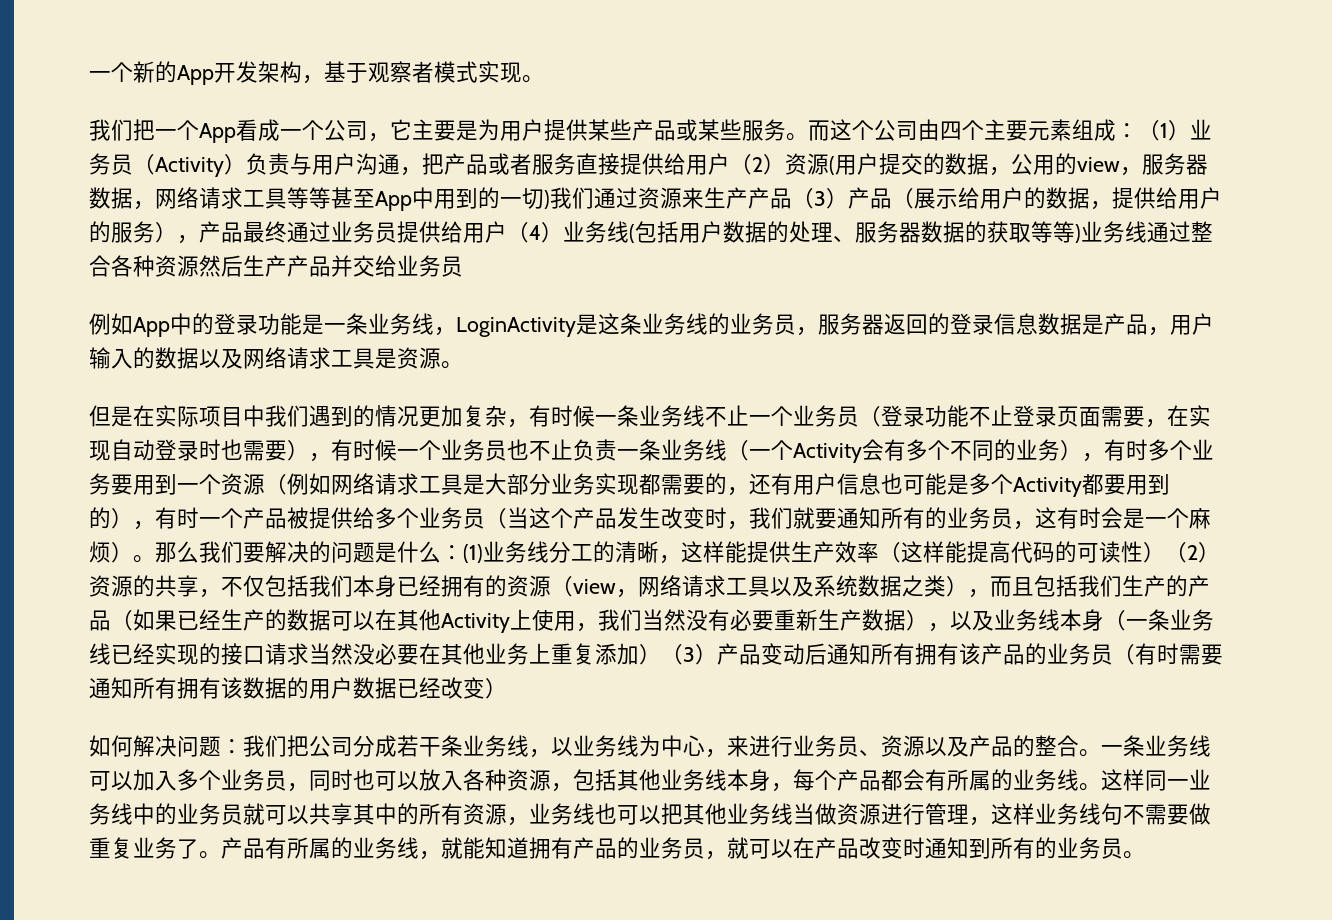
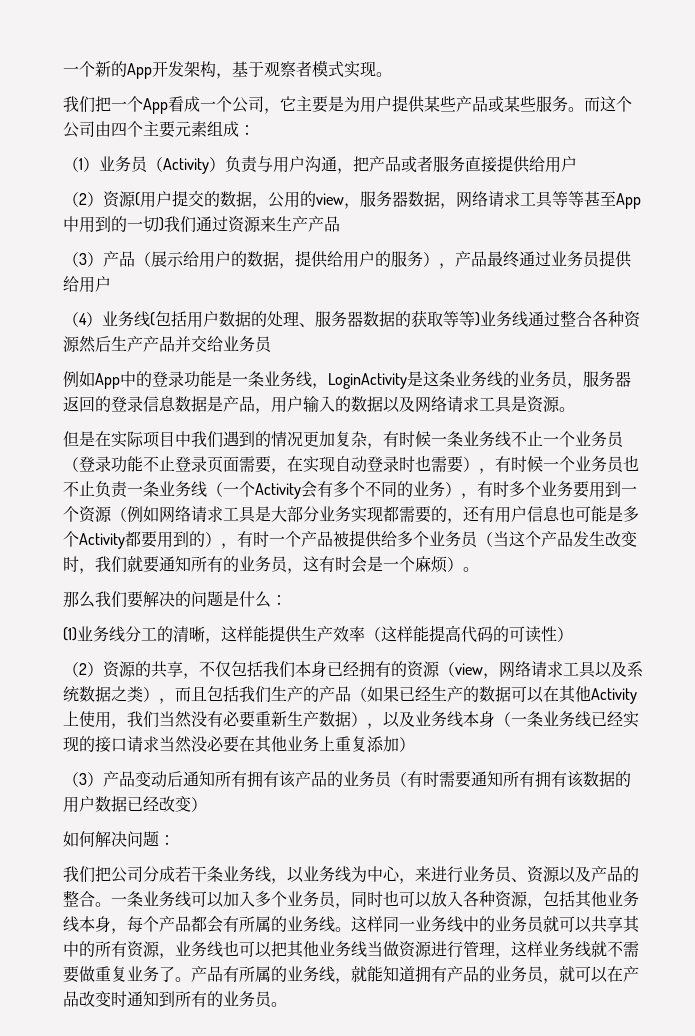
- 而这个公司由四个主要元素组成：（1）业务员（Activity）负责与用户沟通，把产品或者服务直接提供给用户（2）资源(用户提交的数据，公用的view，服务器数据，网络请求工具等等甚至App中用到的一切)我们通过资源来生产产品（3）产品（展示给用户的数据，提供给用户的服务），产品最终通过业务员提供给用户（4）业务线(包括用户数据的处理、服务器数据的获取等等)业务线通过整合各种资源然后生产产品并交给业务员
+ 而这个公司由四个主要元素组成：
+ （1）业务员（Activity）负责与用户沟通，把产品或者服务直接提供给用户
+ （2）资源(用户提交的数据，公用的view，服务器数据，网络请求工具等等甚至App中用到的一切)我们通过资源来生产产品
+ （3）产品（展示给用户的数据，提供给用户的服务），产品最终通过业务员提供给用户
+ （4）业务线(包括用户数据的处理、服务器数据的获取等等)业务线通过整合各种资源然后生产产品并交给业务员
- 但是在实际项目中我们遇到的情况更加复杂，有时候一条业务线不止一个业务员（登录功能不止登录页面需要，在实现自动登录时也需要），有时候一个业务员也不止负责一条业务线（一个Activity会有多个不同的业务），有时多个业务要用到一个资源（例如网络请求工具是大部分业务实现都需要的，还有用户信息也可能是多个Activity都要用到的），有时一个产品被提供给多个业务员（当这个产品发生改变时，我们就要通知所有的业务员，这有时会是一个麻烦）。那么我们要解决的问题是什么：(1)业务线分工的清晰，这样能提供生产效率（这样能提高代码的可读性）（2）资源的共享，不仅包括我们本身已经拥有的资源（view，网络请求工具以及系统数据之类），而且包括我们生产的产品（如果已经生产的数据可以在其他Activity上使用，我们当然没有必要重新生产数据），以及业务线本身（一条业务线已经实现的接口请求当然没必要在其他业务上重复添加）（3）产品变动后通知所有拥有该产品的业务员（有时需要通知所有拥有该数据的用户数据已经改变）
+ 但是在实际项目中我们遇到的情况更加复杂，有时候一条业务线不止一个业务员（登录功能不止登录页面需要，在实现自动登录时也需要），有时候一个业务员也不止负责一条业务线（一个Activity会有多个不同的业务），有时多个业务要用到一个资源（例如网络请求工具是大部分业务实现都需要的，还有用户信息也可能是多个Activity都要用到的），有时一个产品被提供给多个业务员（当这个产品发生改变时，我们就要通知所有的业务员，这有时会是一个麻烦）。
+ 那么我们要解决的问题是什么：
+ (1)业务线分工的清晰，这样能提供生产效率（这样能提高代码的可读性）
+ （2）资源的共享，不仅包括我们本身已经拥有的资源（view，网络请求工具以及系统数据之类），而且包括我们生产的产品（如果已经生产的数据可以在其他Activity上使用，我们当然没有必要重新生产数据），以及业务线本身（一条业务线已经实现的接口请求当然没必要在其他业务上重复添加）
+ （3）产品变动后通知所有拥有该产品的业务员（有时需要通知所有拥有该数据的用户数据已经改变）
- 如何解决问题：我们把公司分成若干条业务线，以业务线为中心，来进行业务员、资源以及产品的整合。
+ 如何解决问题：
+ 我们把公司分成若干条业务线，以业务线为中心，来进行业务员、资源以及产品的整合。
- 这样同一业务线中的业务员就可以共享其中的所有资源，业务线也可以把其他业务线当做资源进行管理，这样业务线句不需要做重复业务了。
+ 这样同一业务线中的业务员就可以共享其中的所有资源，业务线也可以把其他业务线当做资源进行管理，这样业务线就不需要做重复业务了。

